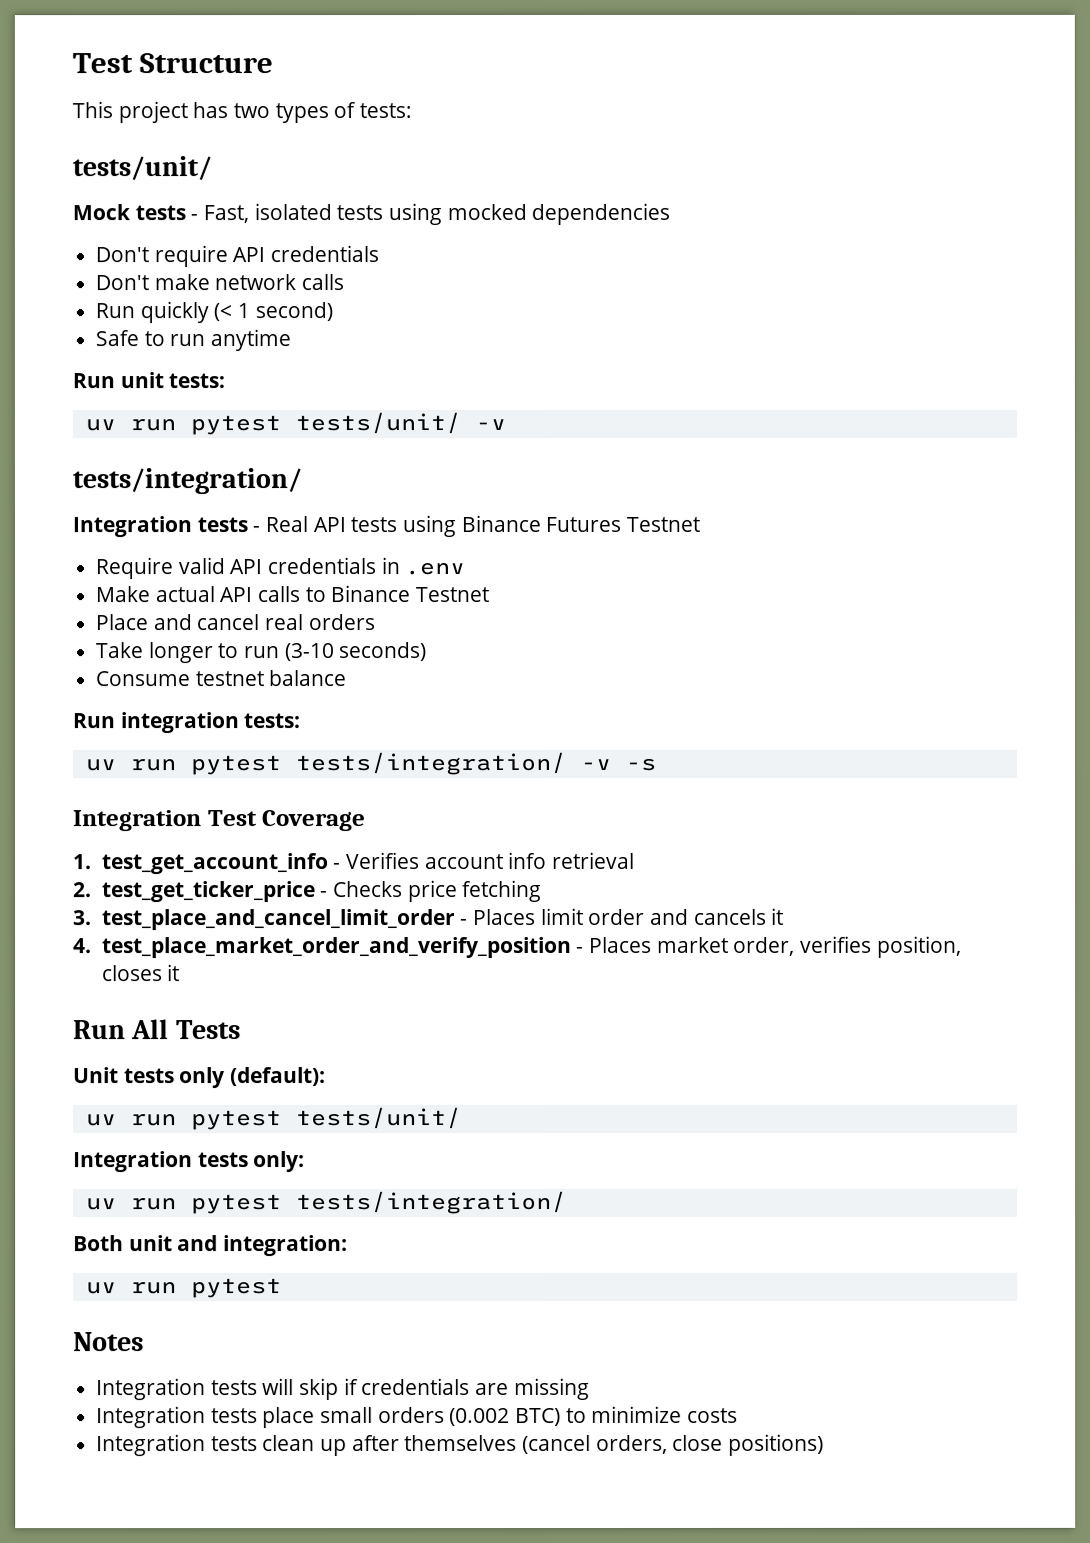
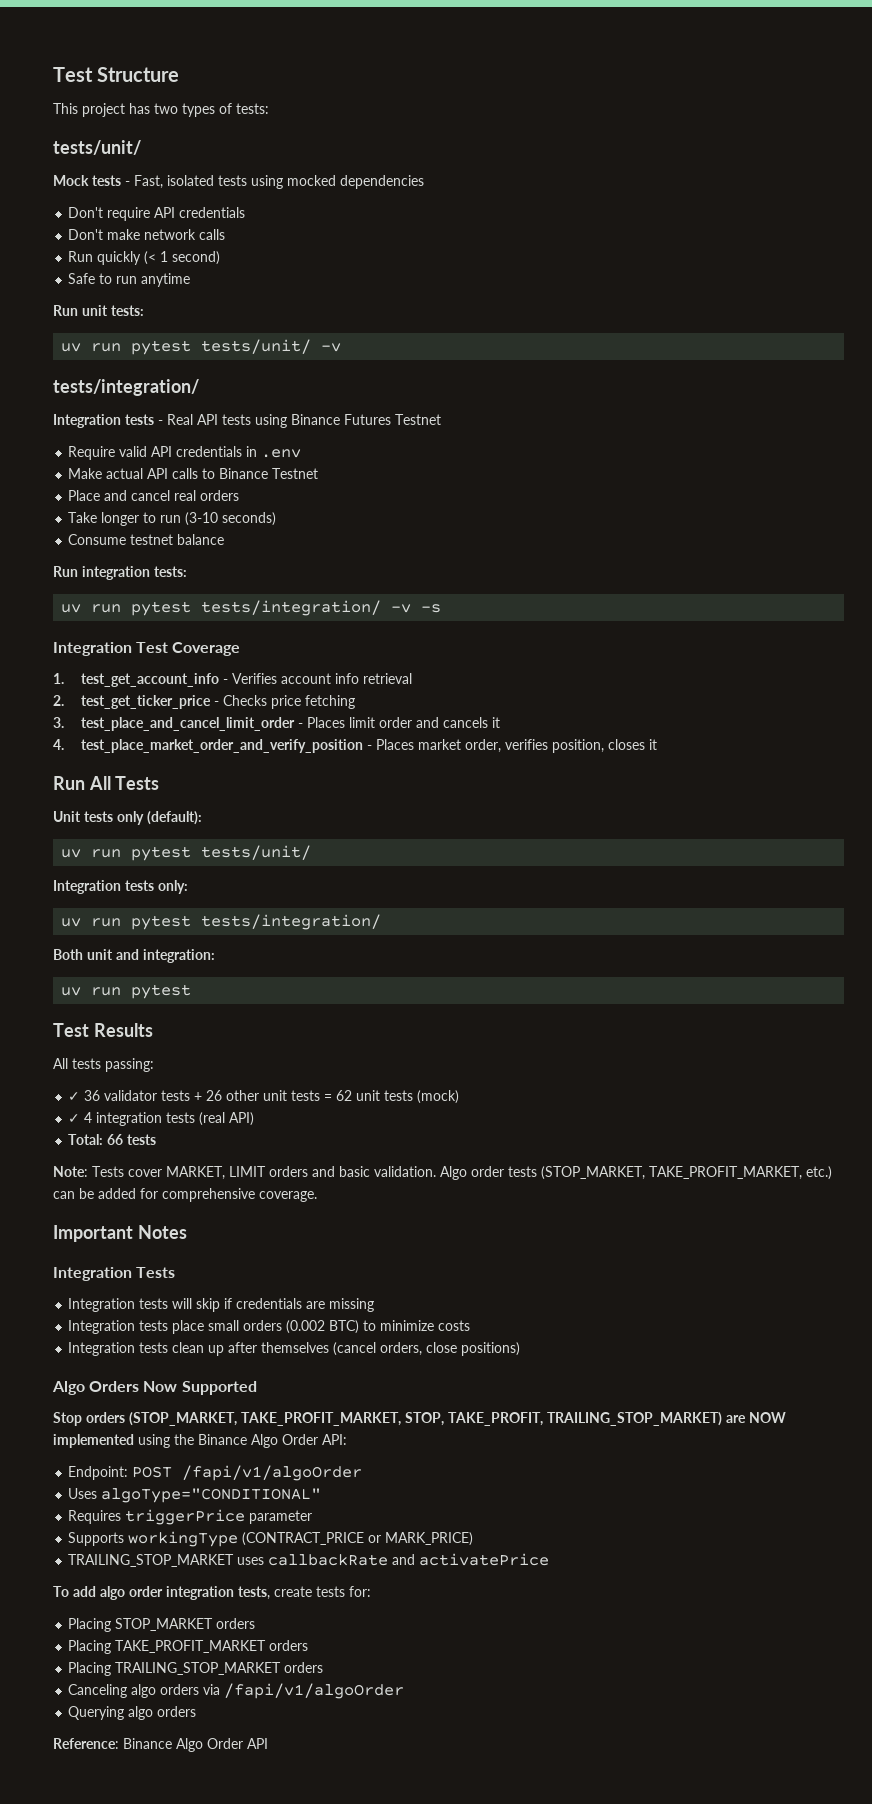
- Notes
+ Test Results
+ All tests passing:
+ ✓ 36 validator tests + 26 other unit tests = 62 unit tests (mock)
+ ✓ 4 integration tests (real API)
+ Total: 66 tests
+ Note: Tests cover MARKET, LIMIT orders and basic validation. Algo order tests (STOP_MARKET, TAKE_PROFIT_MARKET, etc.) can be added for comprehensive coverage.
+ Important Notes
+ Integration Tests
+ Algo Orders Now Supported
+ Stop orders (STOP_MARKET, TAKE_PROFIT_MARKET, STOP, TAKE_PROFIT, TRAILING_STOP_MARKET) are NOW implemented using the Binance Algo Order API:
+ Endpoint: POST /fapi/v1/algoOrder
+ Uses algoType="CONDITIONAL"
+ Requires triggerPrice parameter
+ Supports workingType (CONTRACT_PRICE or MARK_PRICE)
+ TRAILING_STOP_MARKET uses callbackRate and activatePrice
+ To add algo order integration tests, create tests for:
+ Placing STOP_MARKET orders
+ Placing TAKE_PROFIT_MARKET orders
+ Placing TRAILING_STOP_MARKET orders
+ Canceling algo orders via /fapi/v1/algoOrder
+ Querying algo orders
+ Reference: Binance Algo Order API

